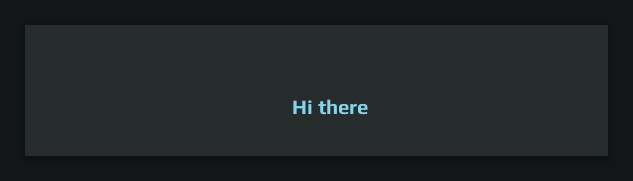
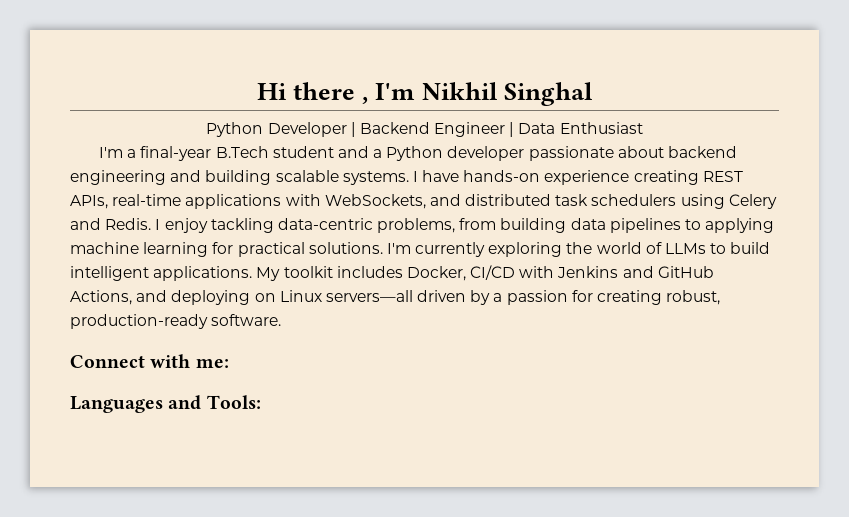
- Hi there
+ Hi there , I'm Nikhil Singhal
+ Python Developer | Backend Engineer | Data Enthusiast
+ I'm a final-year B.Tech student and a Python developer passionate about backend engineering and building scalable systems. I have hands-on experience creating REST APIs, real-time applications with WebSockets, and distributed task schedulers using Celery and Redis. I enjoy tackling data-centric problems, from building data pipelines to applying machine learning for practical solutions. I'm currently exploring the world of LLMs to build intelligent applications. My toolkit includes Docker, CI/CD with Jenkins and GitHub Actions, and deploying on Linux servers—all driven by a passion for creating robust, production-ready software.
+ Connect with me:
+ Languages and Tools:

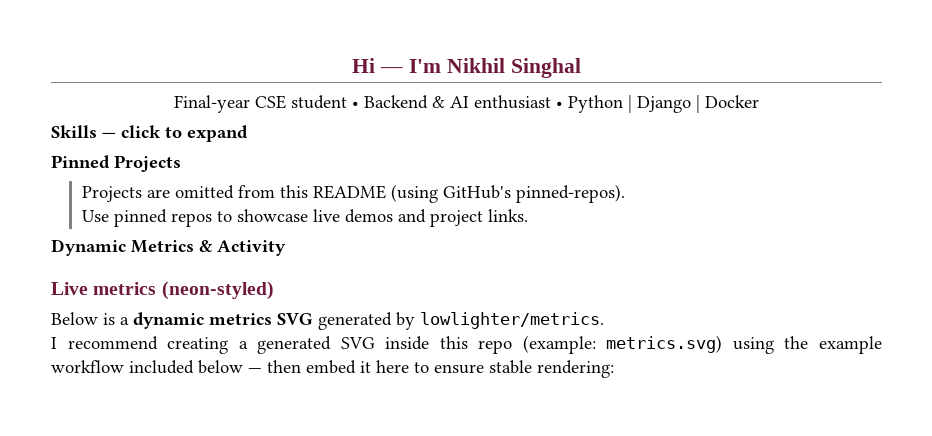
- Hi there , I'm Nikhil Singhal
+ Hi — I'm Nikhil Singhal
- Python Developer | Backend Engineer | Data Enthusiast
- I'm a final-year B.Tech student and a Python developer passionate about backend engineering and building scalable systems. I have hands-on experience creating REST APIs, real-time applications with WebSockets, and distributed task schedulers using Celery and Redis. I enjoy tackling data-centric problems, from building data pipelines to applying machine learning for practical solutions. I'm currently exploring the world of LLMs to build intelligent applications. My toolkit includes Docker, CI/CD with Jenkins and GitHub Actions, and deploying on Linux servers—all driven by a passion for creating robust, production-ready software.
- Connect with me:
- Languages and Tools:
+ Final-year CSE student • Backend & AI enthusiast • Python | Django | Docker
+ Skills — click to expand
+ Pinned Projects
+ Projects are omitted from this README (using GitHub's pinned-repos).
+ Use pinned repos to showcase live demos and project links.
+ Dynamic Metrics & Activity
+ Live metrics (neon-styled)
+ Below is a dynamic metrics SVG generated by lowlighter/metrics.
+ I recommend creating a generated SVG inside this repo (example: metrics.svg) using the example workflow included below — then embed it here to ensure stable rendering:

